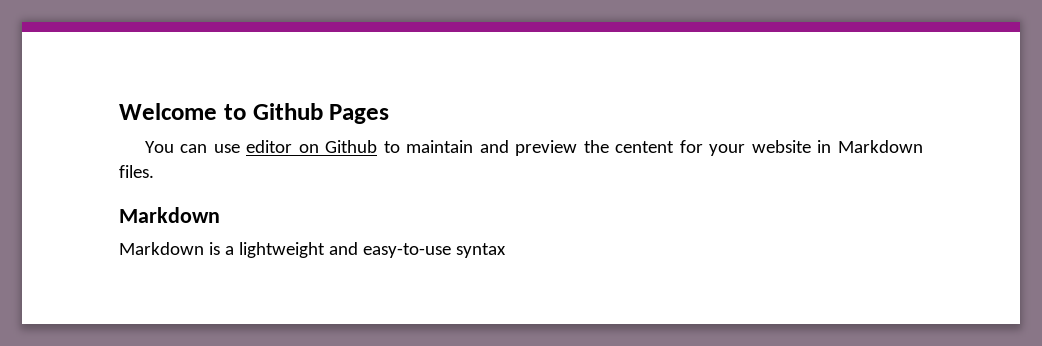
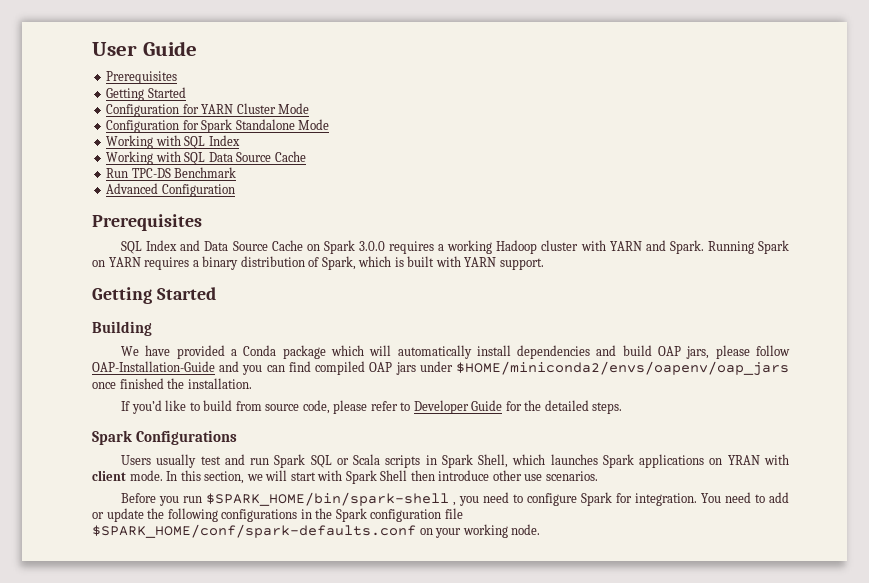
- Welcome to Github Pages
- You can use editor on Github to maintain and preview the centent for your website in Markdown files.
- Markdown
- Markdown is a lightweight and easy-to-use syntax
+ User Guide
+ Prerequisites
+ Getting Started
+ Configuration for YARN Cluster Mode
+ Configuration for Spark Standalone Mode
+ Working with SQL Index
+ Working with SQL Data Source Cache
+ Run TPC-DS Benchmark
+ Advanced Configuration
+ Prerequisites
+ SQL Index and Data Source Cache on Spark 3.0.0 requires a working Hadoop cluster with YARN and Spark. Running Spark on YARN requires a binary distribution of Spark, which is built with YARN support.
+ Getting Started
+ Building
+ We have provided a Conda package which will automatically install dependencies and build OAP jars, please follow OAP-Installation-Guide and you can find compiled OAP jars under $HOME/miniconda2/envs/oapenv/oap_jars once finished the installation.
+ If you’d like to build from source code, please refer to Developer Guide for the detailed steps.
+ Spark Configurations
+ Users usually test and run Spark SQL or Scala scripts in Spark Shell, which launches Spark applications on YRAN with client mode. In this section, we will start with Spark Shell then introduce other use scenarios.
+ Before you run $SPARK_HOME/bin/spark-shell , you need to configure Spark for integration. You need to add or update the following configurations in the Spark configuration file $SPARK_HOME/conf/spark-defaults.conf on your working node.

